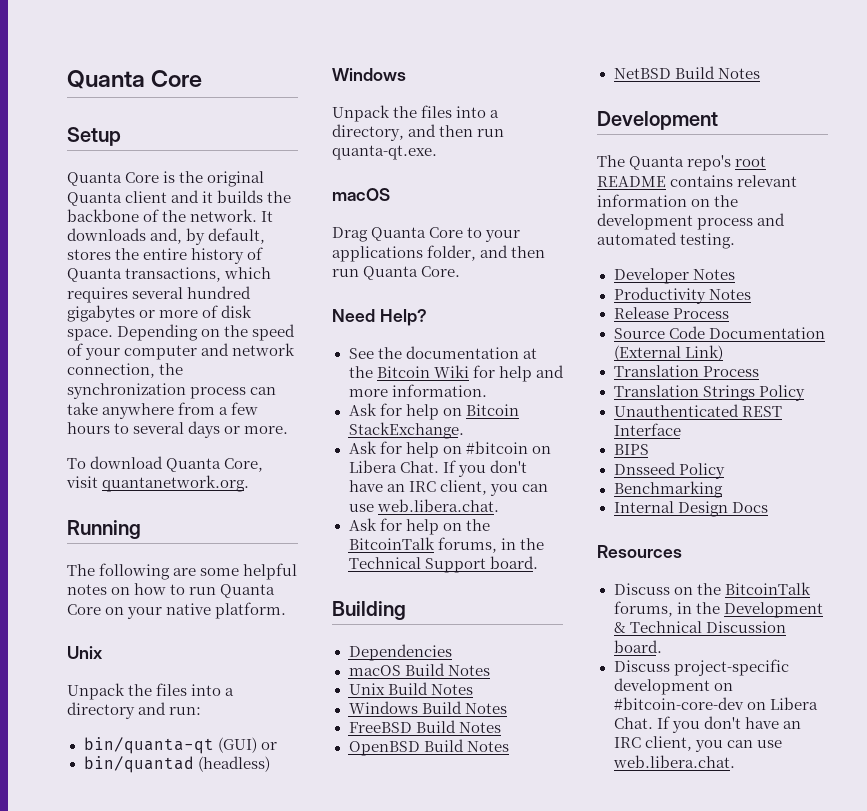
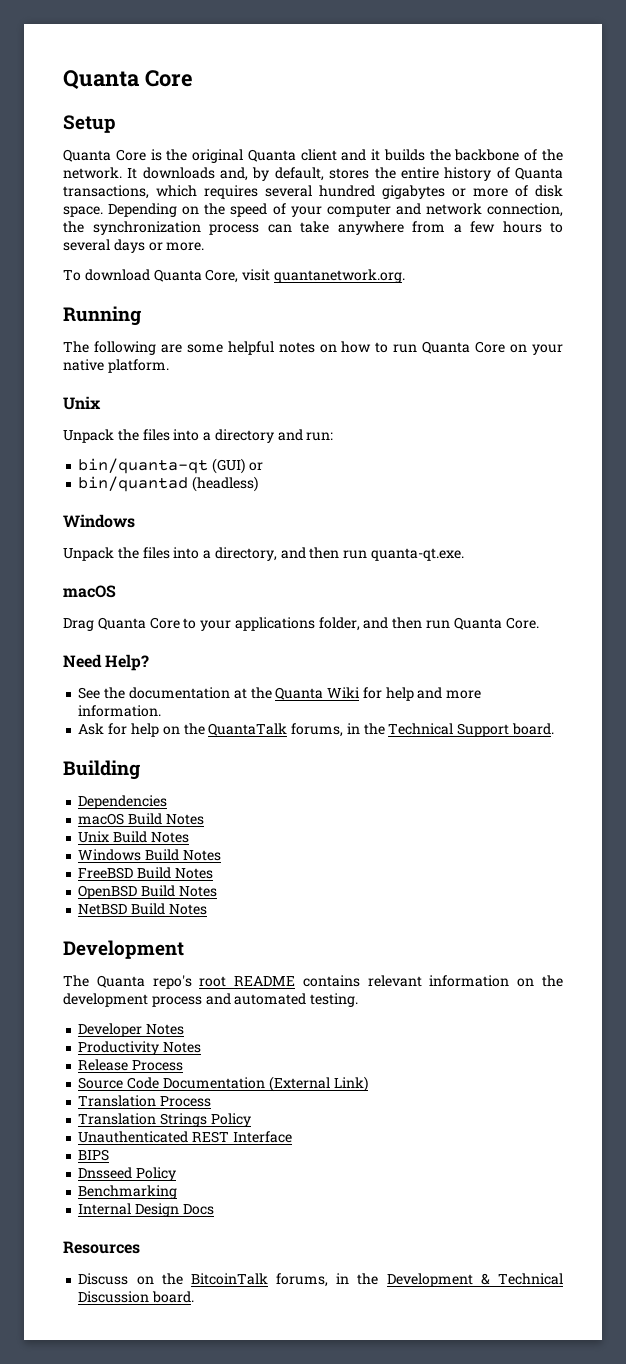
- See the documentation at the Bitcoin Wiki for help and more information.
+ See the documentation at the Quanta Wiki for help and more information.
- Ask for help on Bitcoin StackExchange.
- Ask for help on #bitcoin on Libera Chat. If you don't have an IRC client, you can use web.libera.chat.
- Ask for help on the BitcoinTalk forums, in the Technical Support board.
+ Ask for help on the QuantaTalk forums, in the Technical Support board.
- Discuss project-specific development on #bitcoin-core-dev on Libera Chat. If you don't have an IRC client, you can use web.libera.chat.

